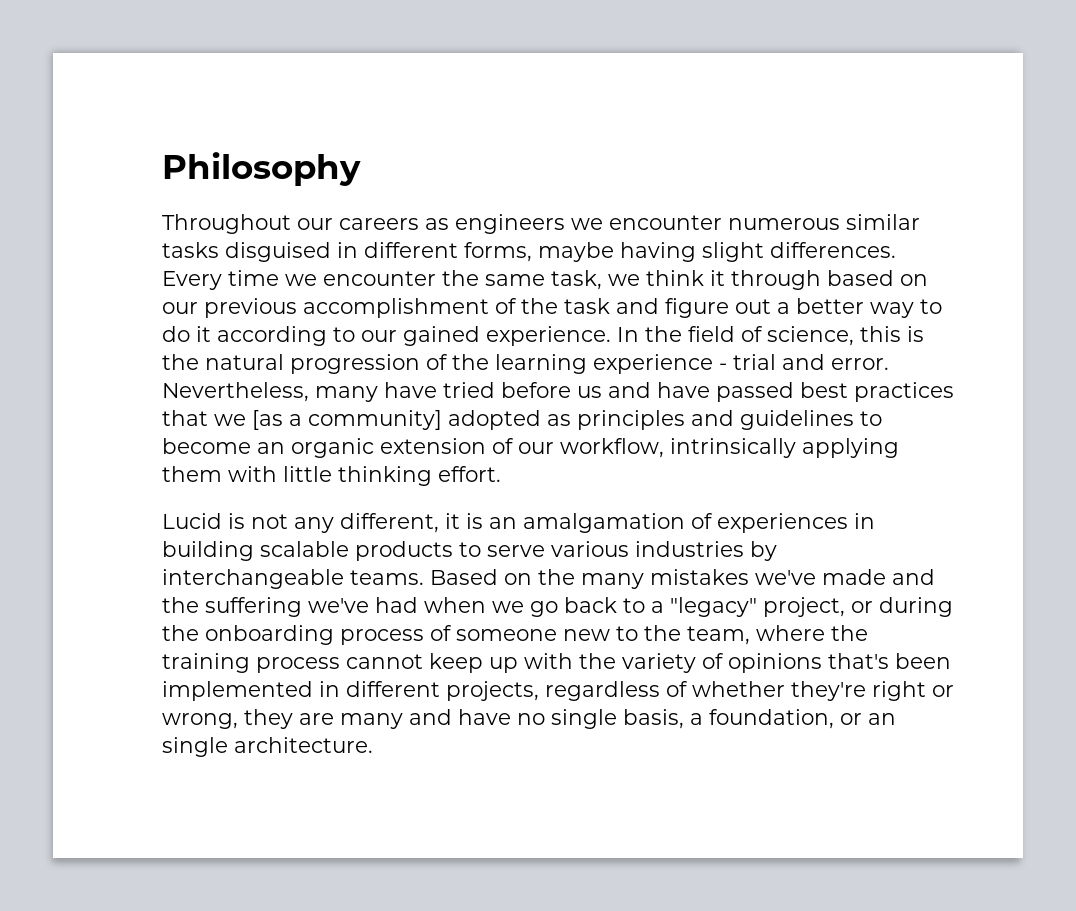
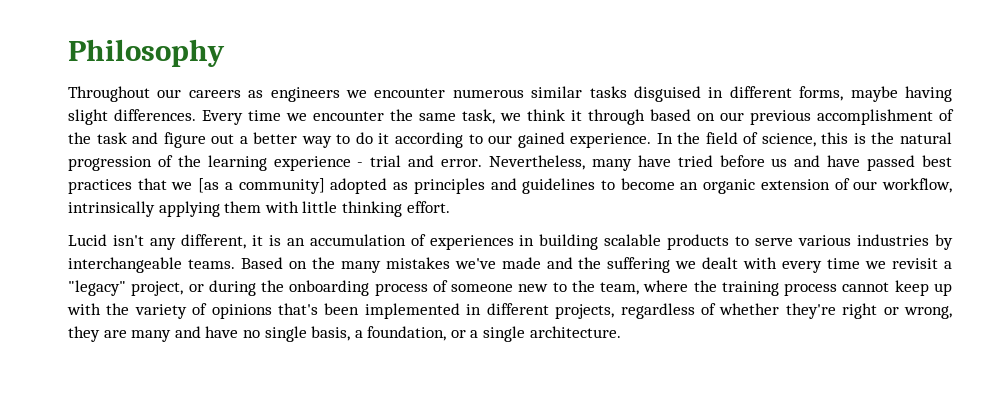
- Lucid is not any different, it is an amalgamation of experiences in building scalable products to serve various industries by interchangeable teams.
+ Lucid isn't any different, it is an accumulation of experiences in building scalable products to serve various industries by interchangeable teams.
- Based on the many mistakes we've made and the suffering we've had when we go back to a "legacy" project, or during the onboarding process of someone new to the team, where the training process cannot keep up with the variety of opinions that's been implemented in different projects, regardless of whether they're right or wrong, they are many and have no single basis, a foundation, or an single architecture.
+ Based on the many mistakes we've made and the suffering we dealt with every time we revisit a "legacy" project, or during the onboarding process of someone new to the team, where the training process cannot keep up with the variety of opinions that's been implemented in different projects, regardless of whether they're right or wrong, they are many and have no single basis, a foundation, or a single architecture.

